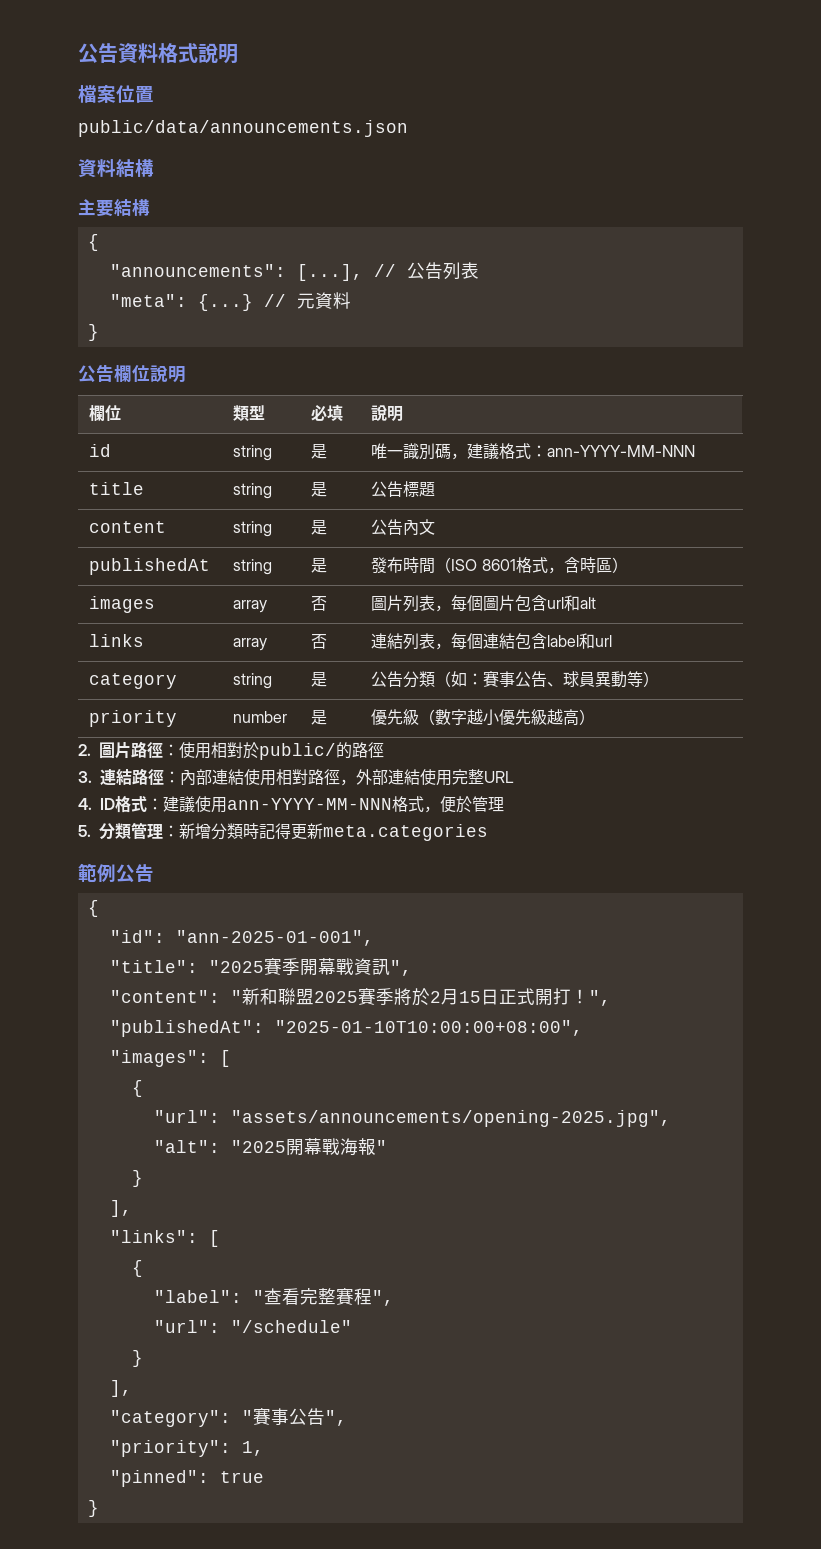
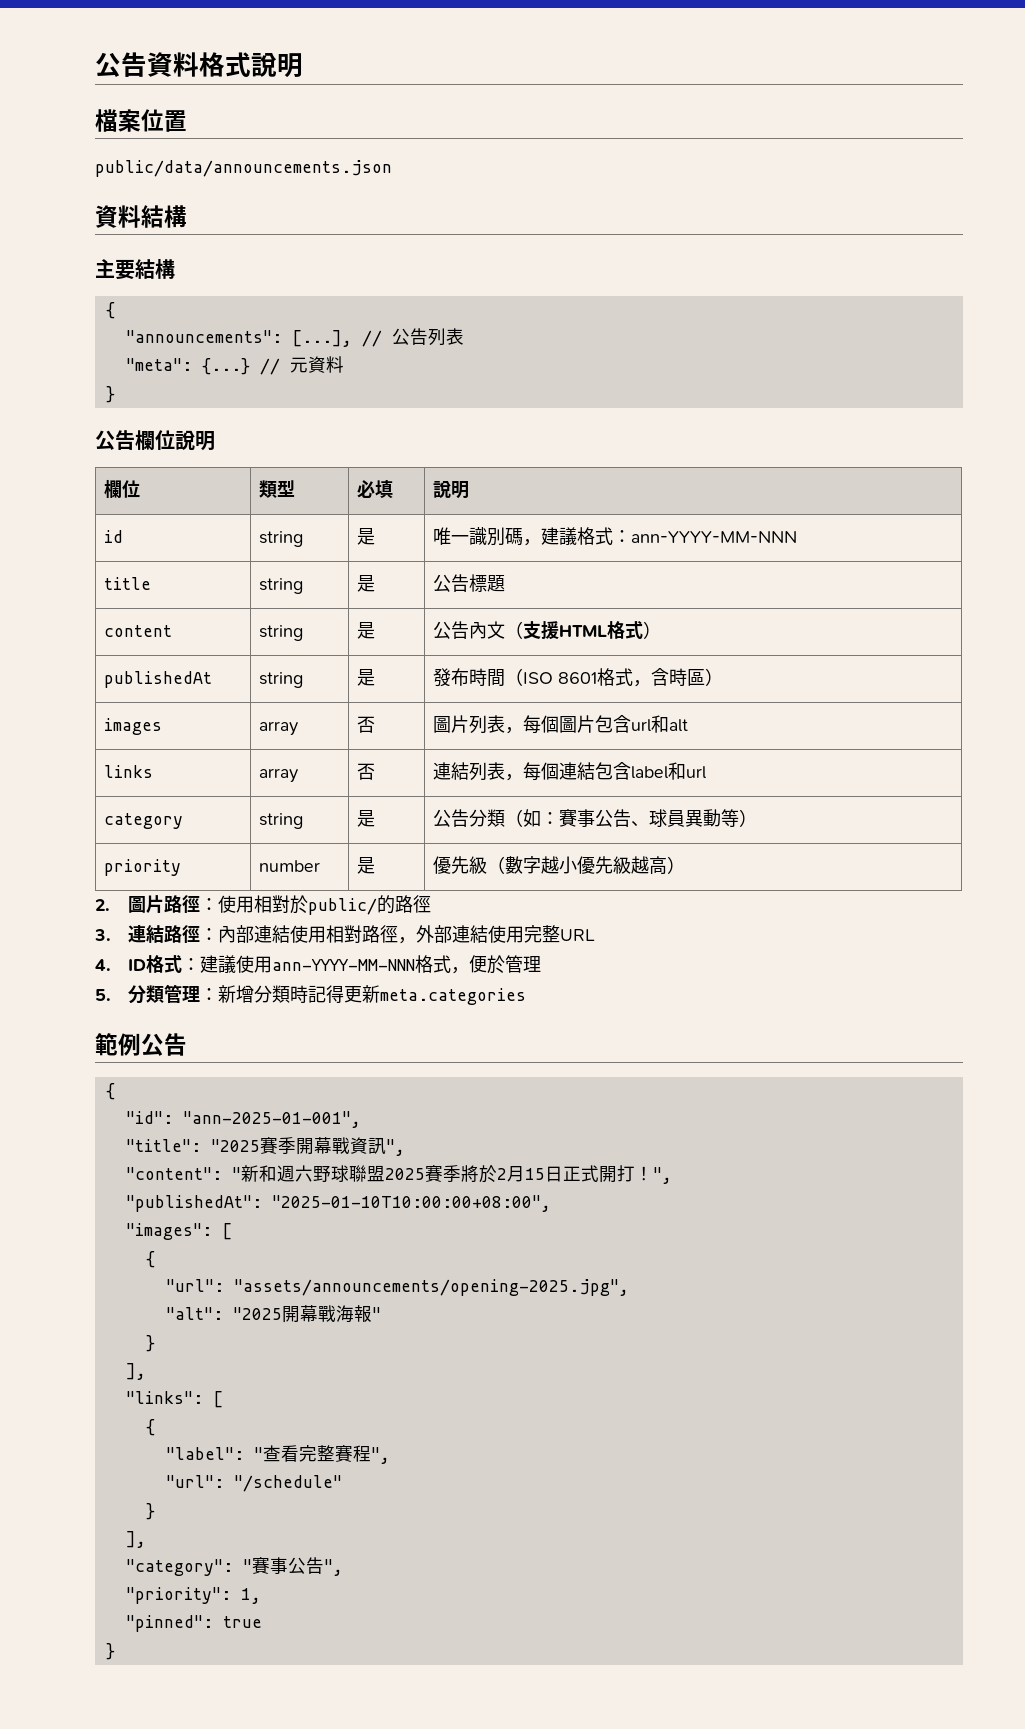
- content | string | 是 | 公告內文
+ content | string | 是 | 公告內文（支援HTML格式）
- "content": "新和聯盟2025賽季將於2月15日正式開打！
+ "content": "新和週六野球聯盟2025賽季將於2月15日正式開打！

